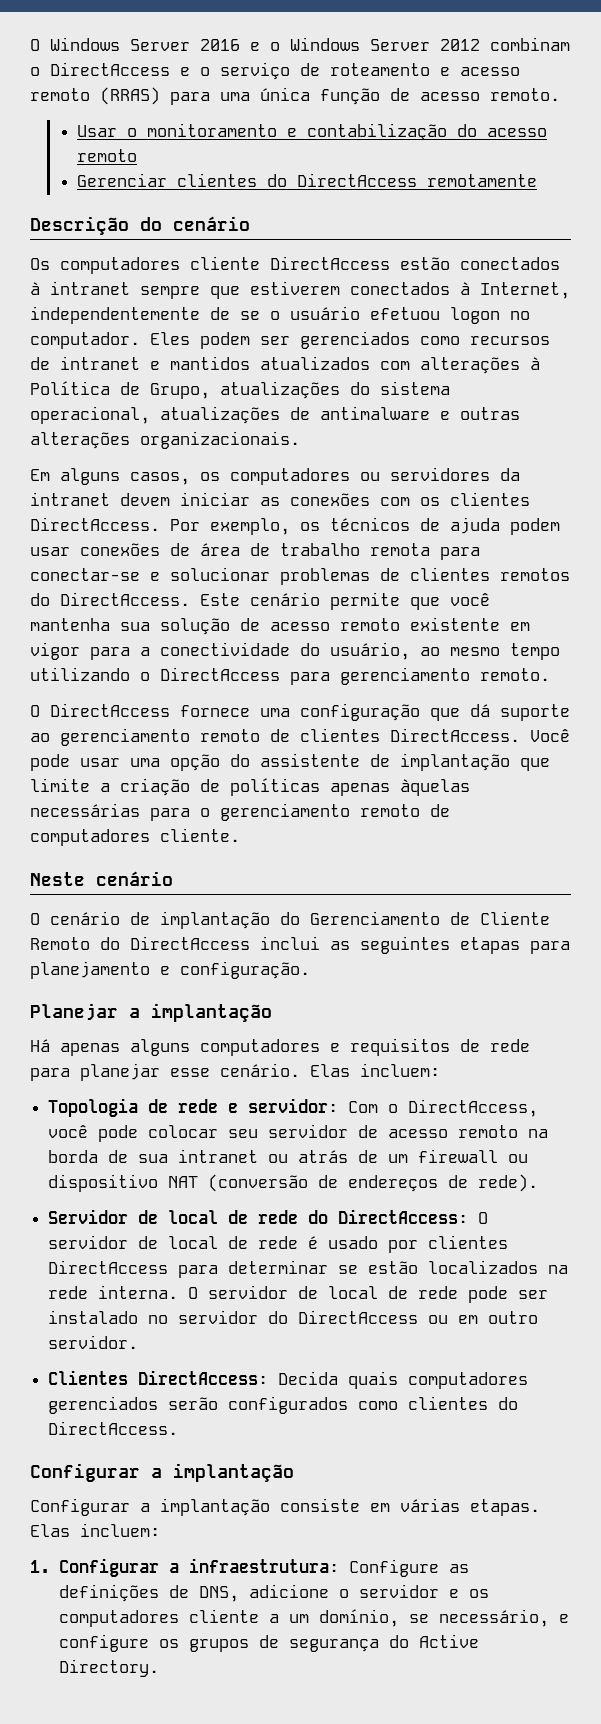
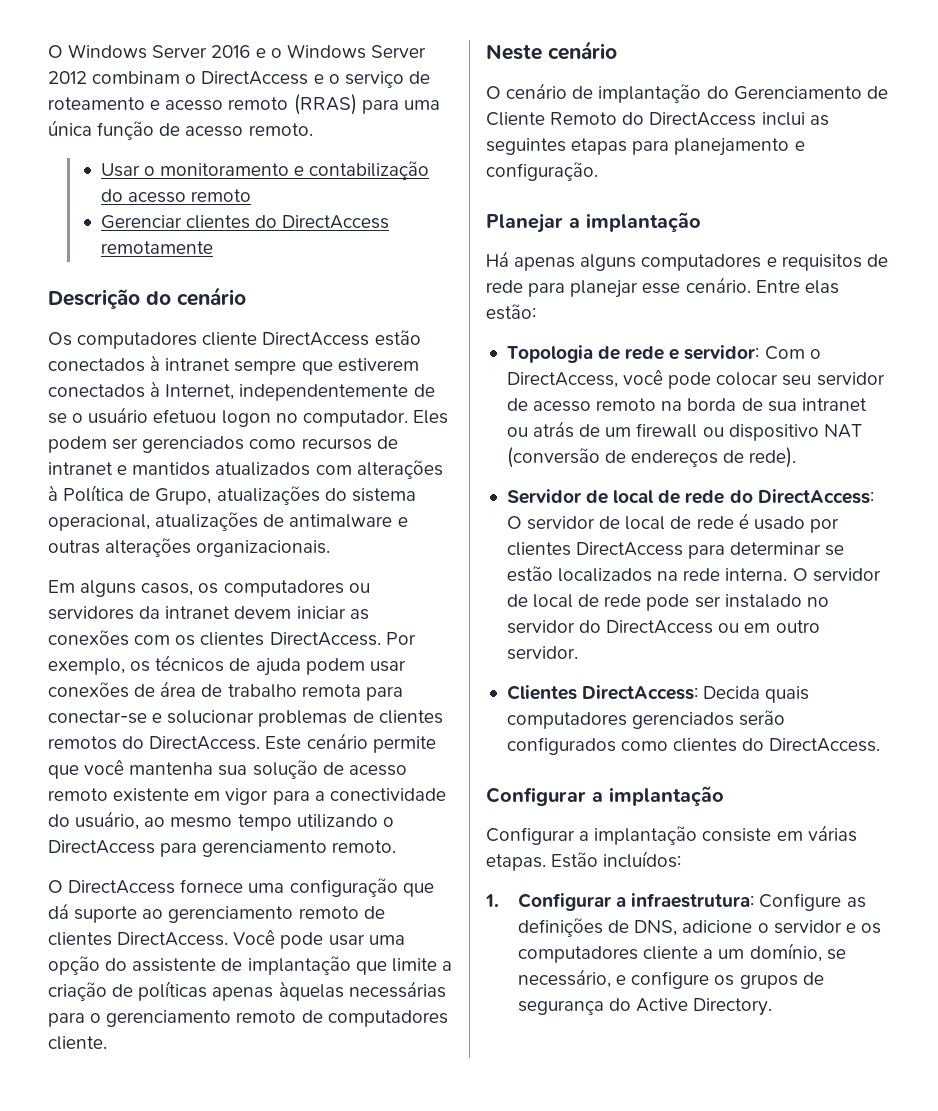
- Há apenas alguns computadores e requisitos de rede para planejar esse cenário. Elas incluem:
+ Há apenas alguns computadores e requisitos de rede para planejar esse cenário. Entre elas estão:
- Configurar a implantação consiste em várias etapas. Elas incluem:
+ Configurar a implantação consiste em várias etapas. Estão incluídos:

